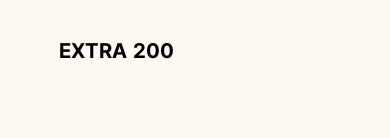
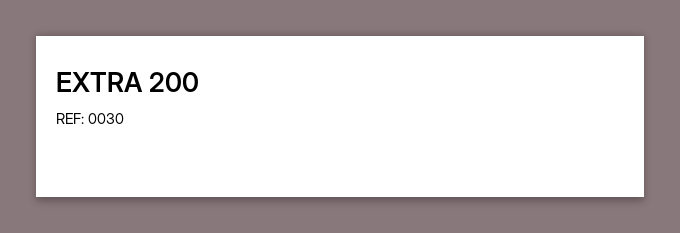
+ REF: 0030

